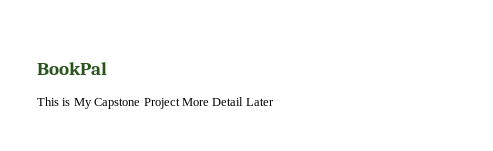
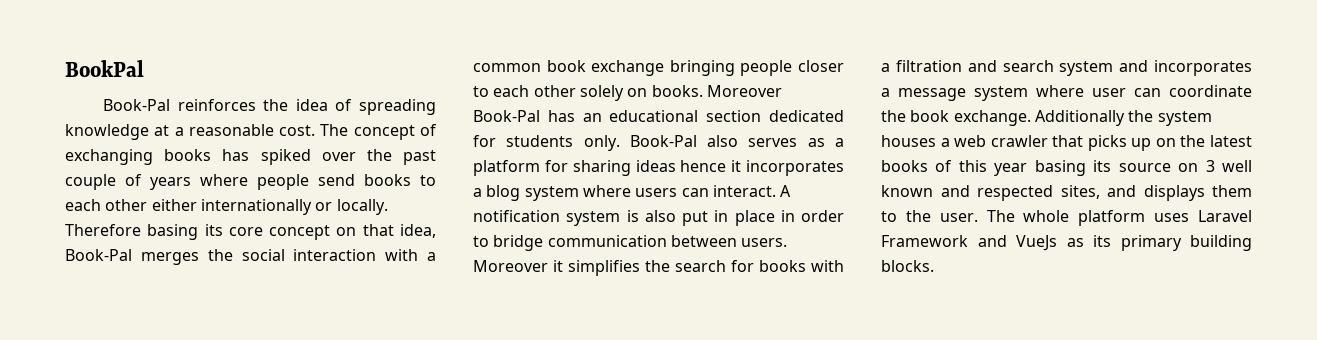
- This is My Capstone Project More Detail Later
+ Book-Pal reinforces the idea of spreading knowledge at a reasonable cost. The concept of exchanging books has spiked over the past couple of years where people send books to each other either internationally or locally. Therefore basing its core concept on that idea, Book-Pal merges the social interaction with a common book exchange bringing people closer to each other solely on books. Moreover Book-Pal has an educational section dedicated for students only. Book-Pal also serves as a platform for sharing ideas hence it incorporates a blog system where users can interact. A notification system is also put in place in order to bridge communication between users. Moreover it simplifies the search for books with a filtration and search system and incorporates a message system where user can coordinate the book exchange. Additionally the system houses a web crawler that picks up on the latest books of this year basing its source on 3 well known and respected sites, and displays them to the user. The whole platform uses Laravel Framework and VueJs as its primary building blocks.

